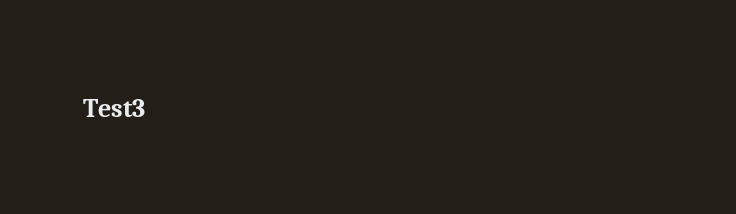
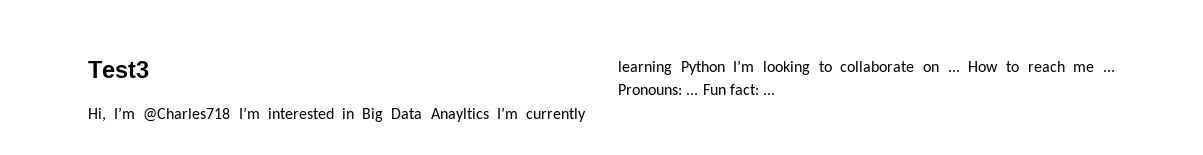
+ Hi, I’m @Charles718 I’m interested in Big Data Anayltics I’m currently learning Python I’m looking to collaborate on ... How to reach me ... Pronouns: ... Fun fact: ...

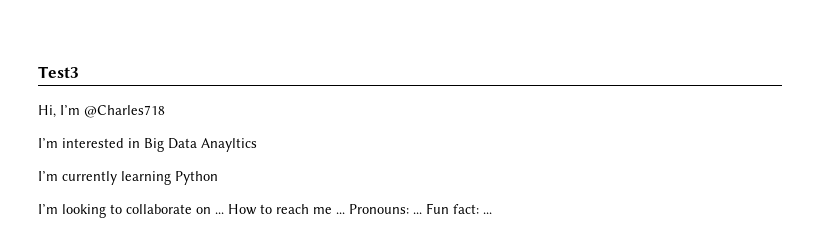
- Hi, I’m @Charles718 I’m interested in Big Data Anayltics I’m currently learning Python I’m looking to collaborate on ...
+ Hi, I’m @Charles718
+ I’m interested in Big Data Anayltics
+ I’m currently learning Python
+ I’m looking to collaborate on ...

